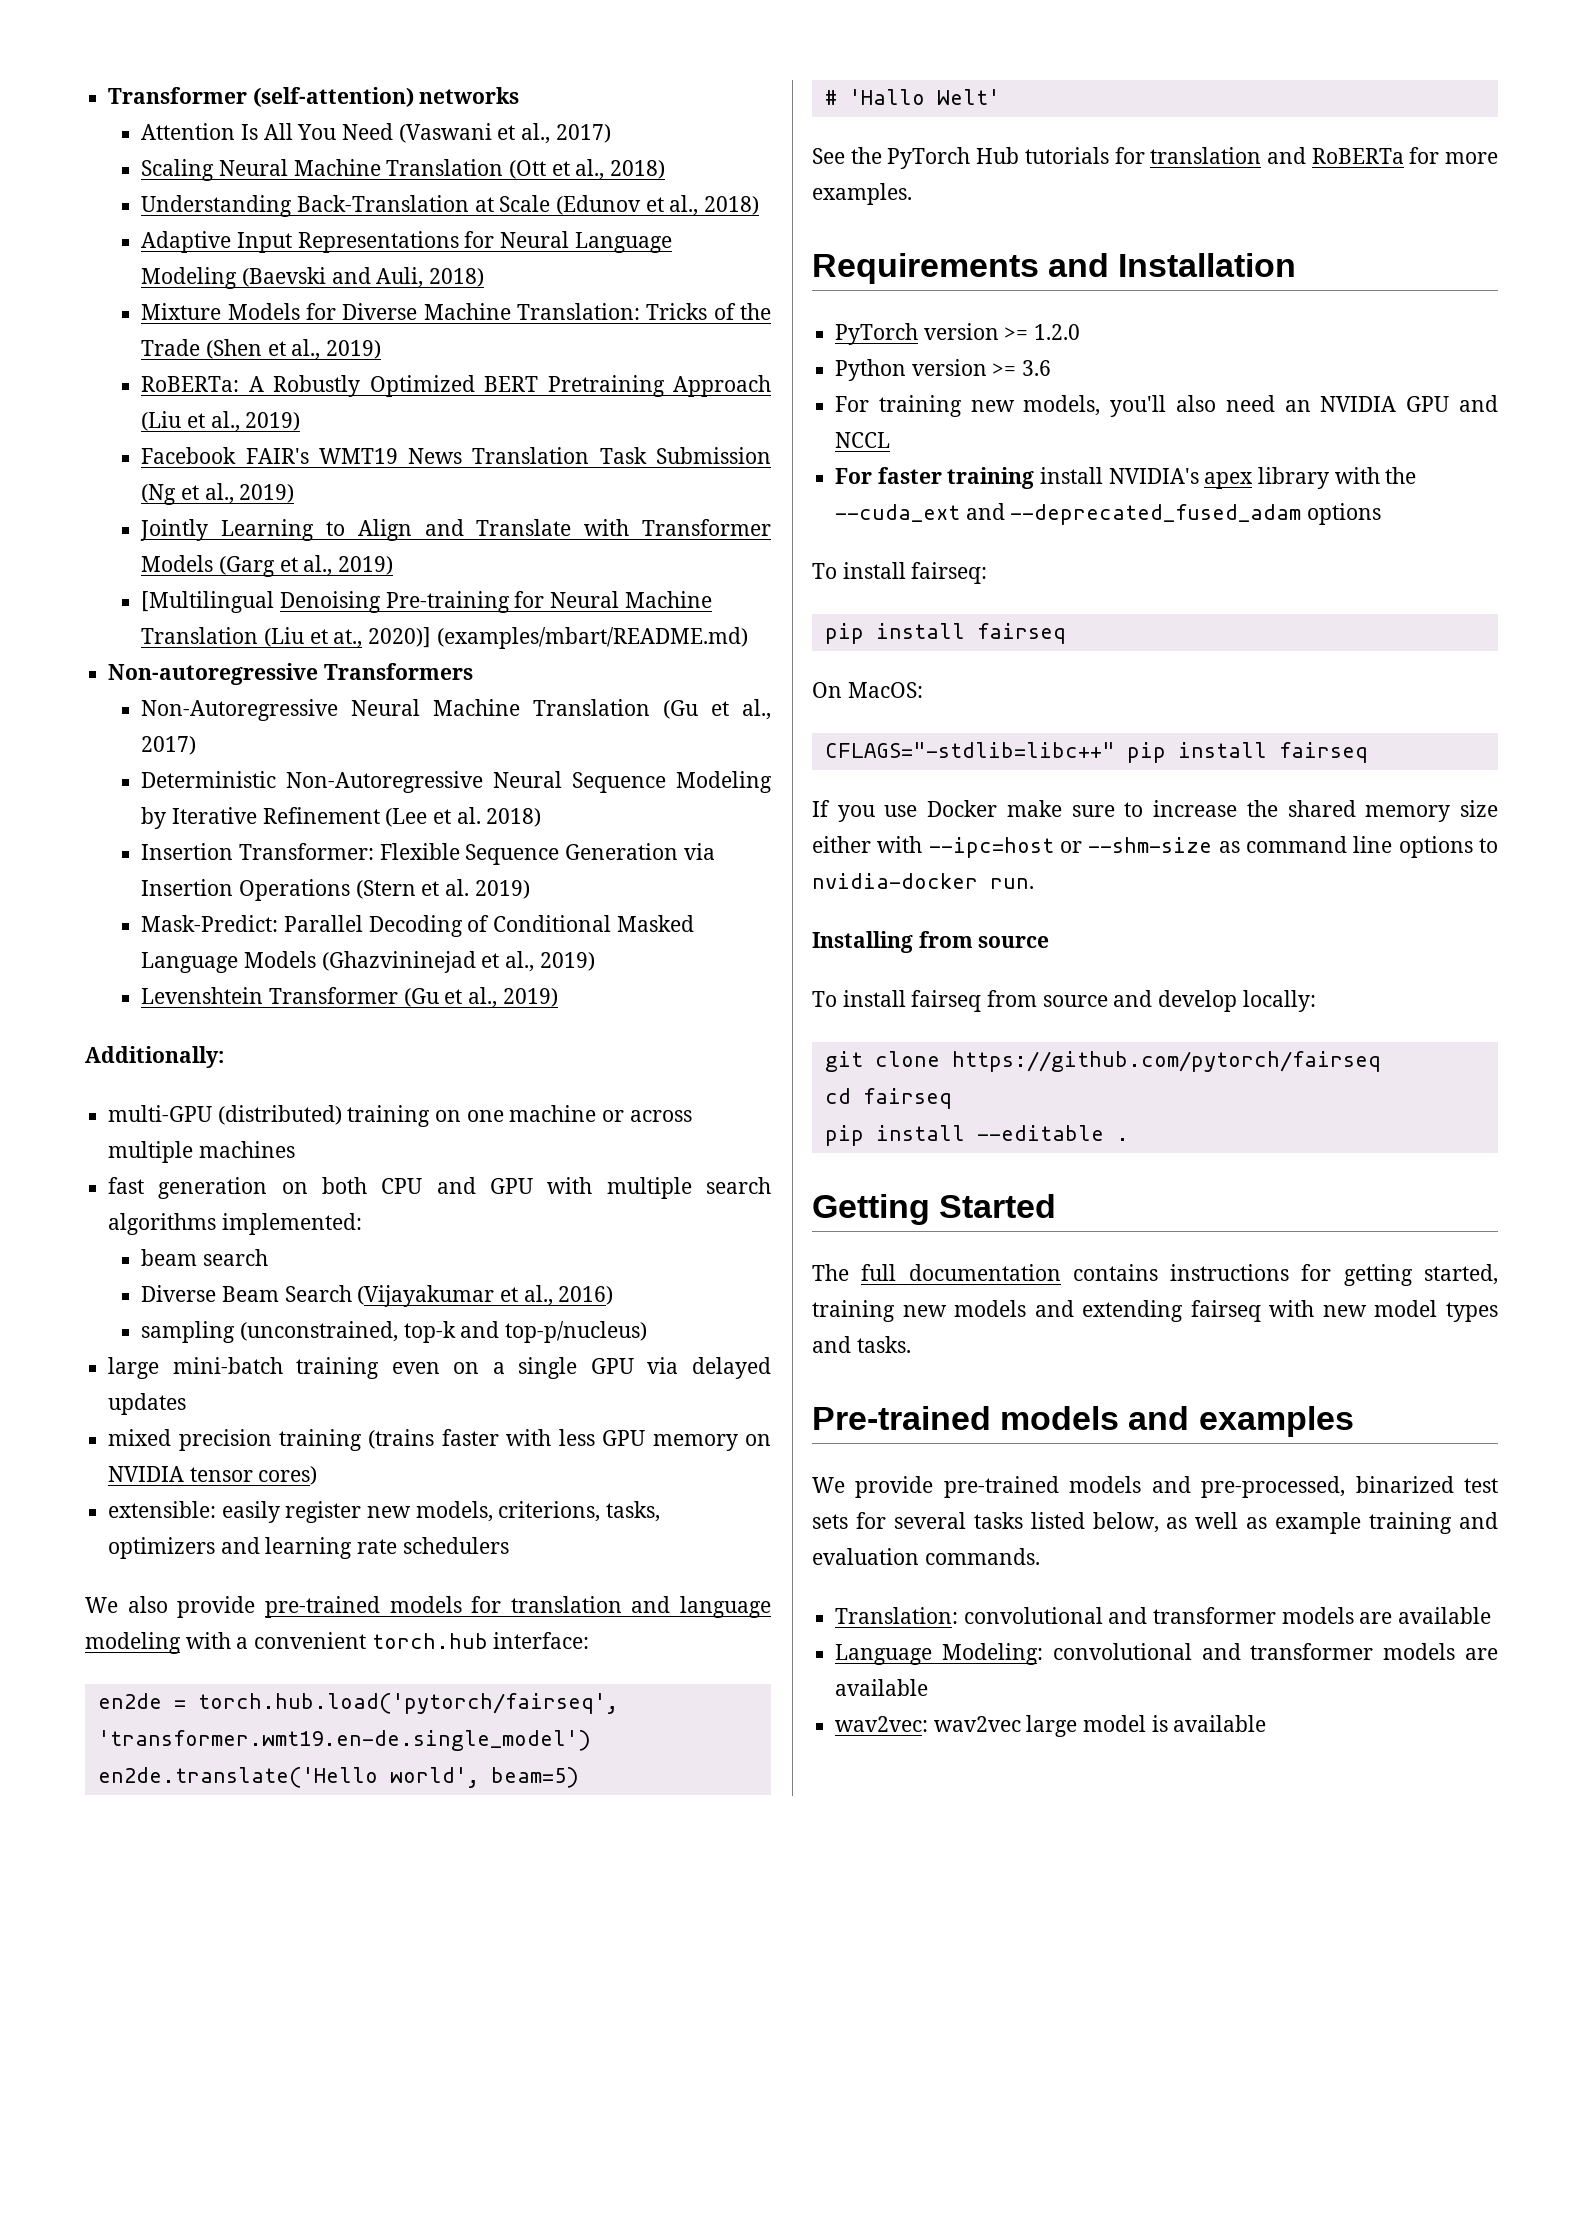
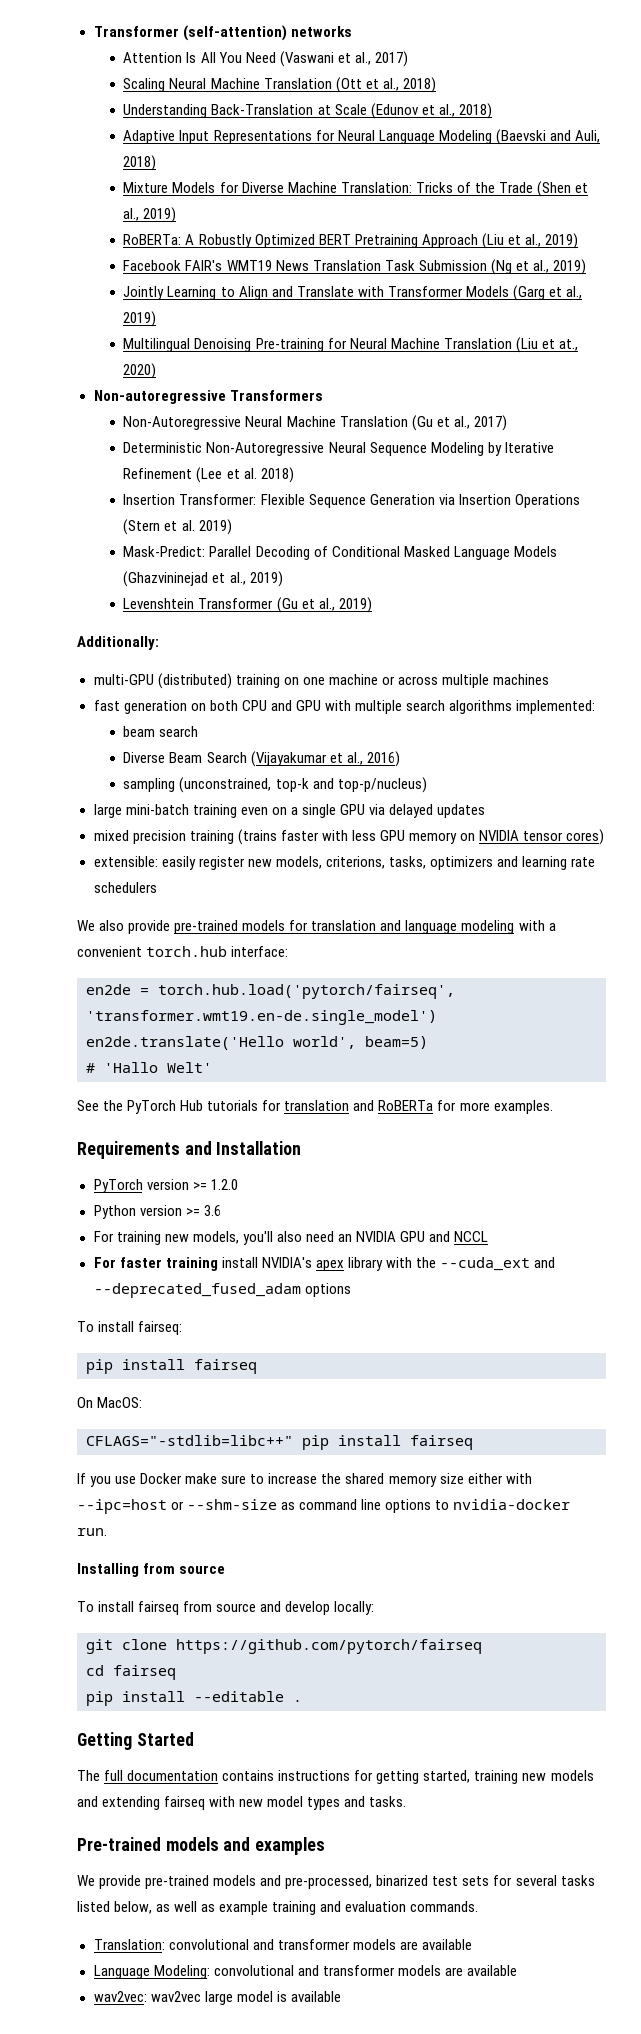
- [Multilingual Denoising Pre-training for Neural Machine Translation (Liu et at., 2020)] (examples/mbart/README.md)
+ Multilingual Denoising Pre-training for Neural Machine Translation (Liu et at., 2020)

